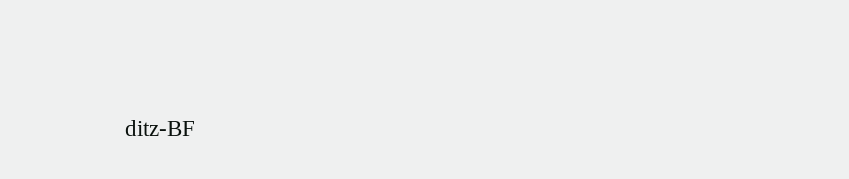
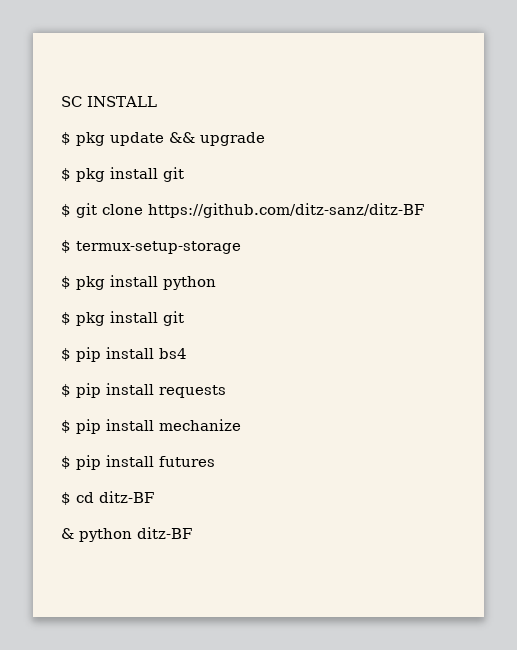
- ditz-BF
+ SC INSTALL
+ $ pkg update && upgrade
+ $ pkg install git
+ $ git clone https://github.com/ditz-sanz/ditz-BF
+ $ termux-setup-storage
+ $ pkg install python
+ $ pkg install git
+ $ pip install bs4
+ $ pip install requests
+ $ pip install mechanize
+ $ pip install futures
+ $ cd ditz-BF
+ & python ditz-BF

